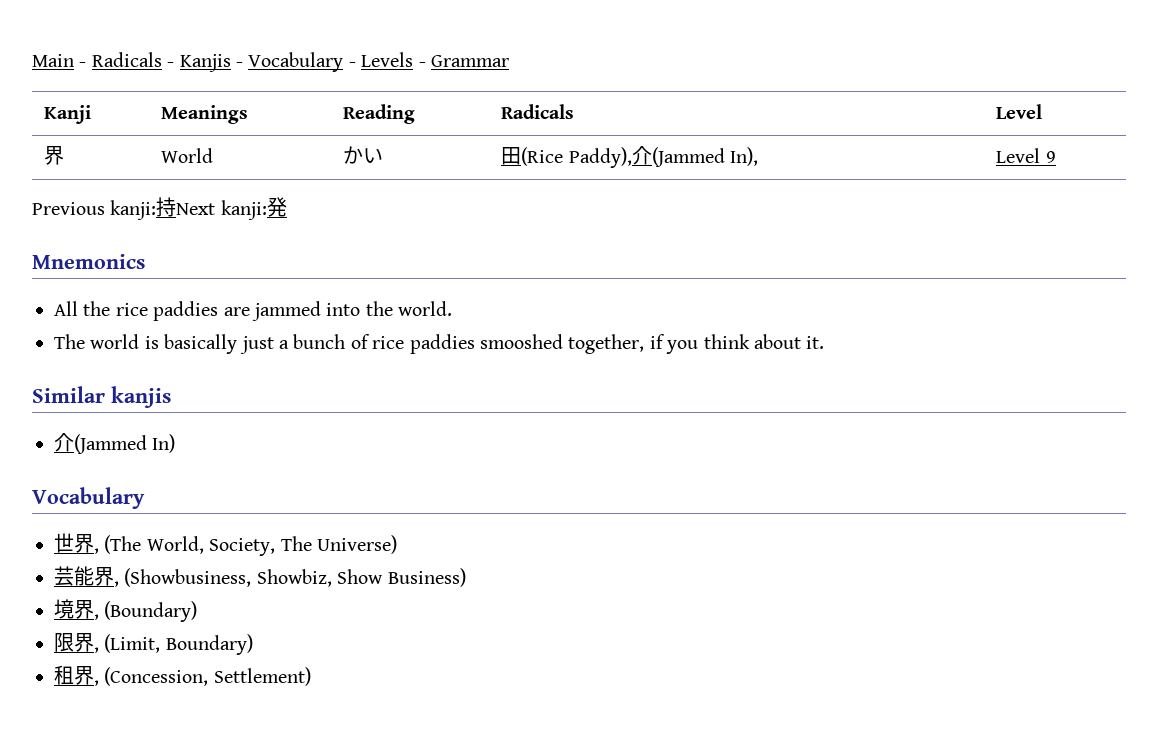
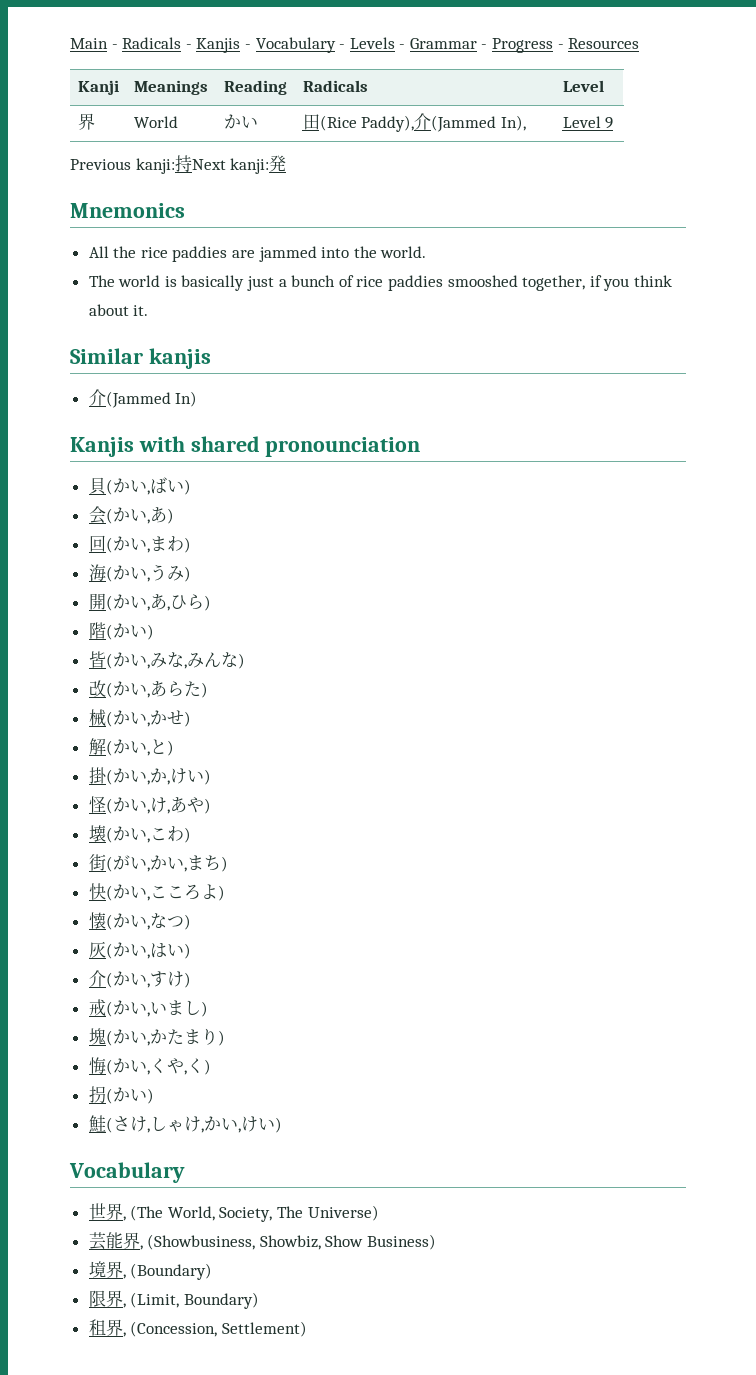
- Main - Radicals - Kanjis - Vocabulary - Levels - Grammar
+ Main - Radicals - Kanjis - Vocabulary - Levels - Grammar - Progress - Resources
+ Kanjis with shared pronounciation
+ 貝(かい,ばい)
+ 会(かい,あ)
+ 回(かい,まわ)
+ 海(かい,うみ)
+ 開(かい,あ,ひら)
+ 階(かい)
+ 皆(かい,みな,みんな)
+ 改(かい,あらた)
+ 械(かい,かせ)
+ 解(かい,と)
+ 掛(かい,か,けい)
+ 怪(かい,け,あや)
+ 壊(かい,こわ)
+ 街(がい,かい,まち)
+ 快(かい,こころよ)
+ 懐(かい,なつ)
+ 灰(かい,はい)
+ 介(かい,すけ)
+ 戒(かい,いまし)
+ 塊(かい,かたまり)
+ 悔(かい,くや,く)
+ 拐(かい)
+ 鮭(さけ,しゃけ,かい,けい)

